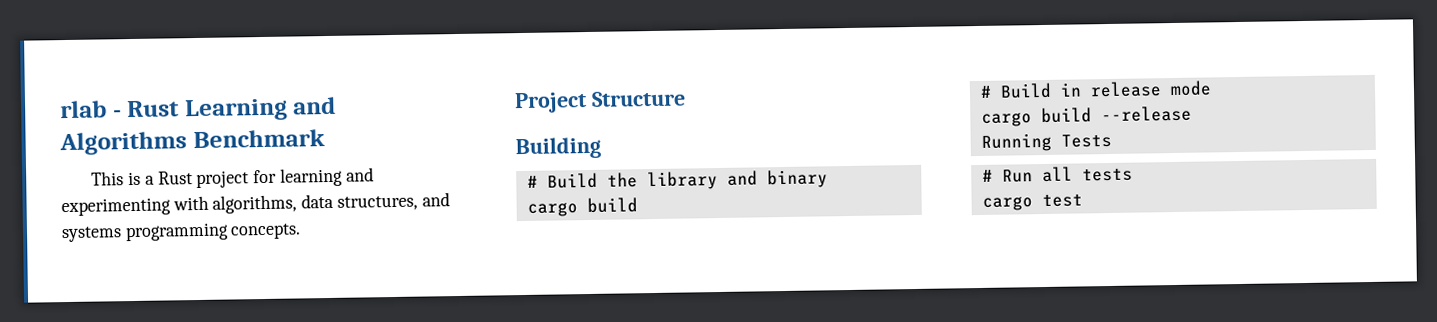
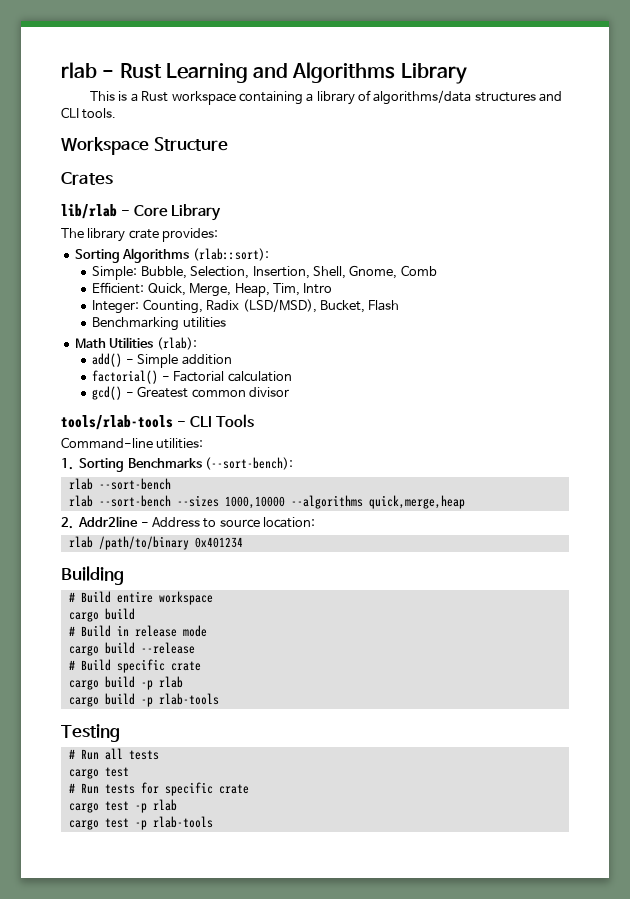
- rlab - Rust Learning and Algorithms Benchmark
+ rlab - Rust Learning and Algorithms Library
- This is a Rust project for learning and experimenting with algorithms, data structures, and systems programming concepts.
- Project Structure
+ This is a Rust workspace containing a library of algorithms/data structures and CLI tools.
+ Workspace Structure
+ Crates
+ lib/rlab - Core Library
+ The library crate provides:
+ Sorting Algorithms (rlab::sort):
+ Simple: Bubble, Selection, Insertion, Shell, Gnome, Comb
+ Efficient: Quick, Merge, Heap, Tim, Intro
+ Integer: Counting, Radix (LSD/MSD), Bucket, Flash
+ Benchmarking utilities
+ Math Utilities (rlab):
+ add() - Simple addition
+ factorial() - Factorial calculation
+ gcd() - Greatest common divisor
+ tools/rlab-tools - CLI Tools
+ Command-line utilities:
+ 1. Sorting Benchmarks (--sort-bench):
+ rlab --sort-bench
+ rlab --sort-bench --sizes 1000,10000 --algorithms quick,merge,heap
+ 2. Addr2line - Address to source location:
+ rlab /path/to/binary 0x401234
- # Build the library and binary
+ # Build entire workspace
- Running Tests
+ # Build specific crate
+ cargo build -p rlab
+ cargo build -p rlab-tools
+ Testing
+ # Run tests for specific crate
+ cargo test -p rlab
+ cargo test -p rlab-tools

